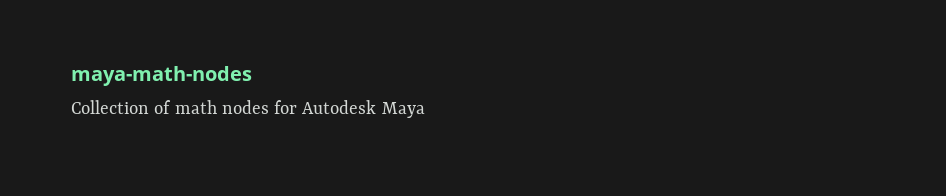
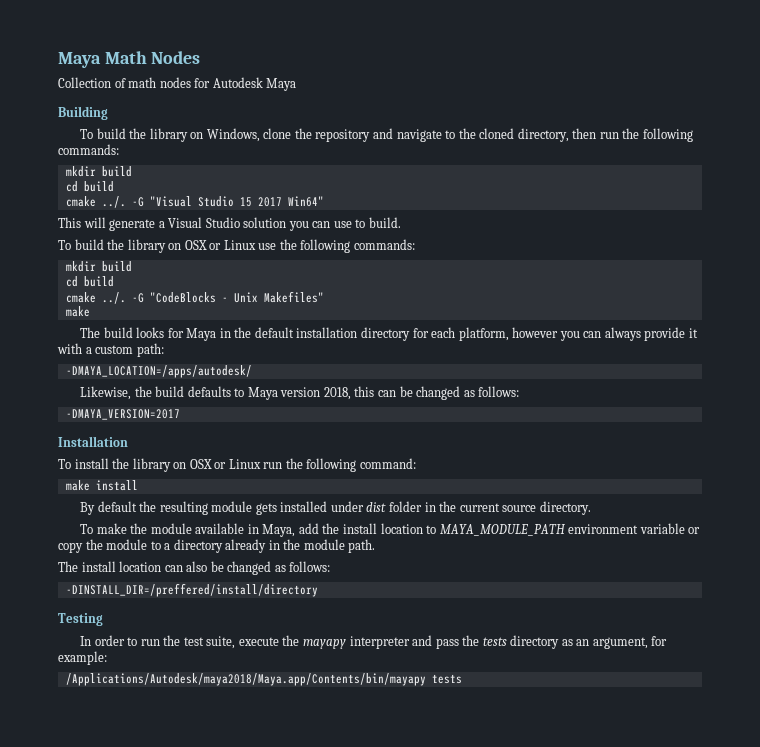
- maya-math-nodes
+ Maya Math Nodes
+ Building
+ To build the library on Windows, clone the repository and navigate to the cloned directory, then run the following commands:
+ mkdir build
+ cd build
+ cmake ../. -G "Visual Studio 15 2017 Win64"
+ This will generate a Visual Studio solution you can use to build.
+ To build the library on OSX or Linux use the following commands:
+ mkdir build
+ cd build
+ cmake ../. -G "CodeBlocks - Unix Makefiles"
+ make
+ The build looks for Maya in the default installation directory for each platform, however you can always provide it with a custom path:
+ -DMAYA_LOCATION=/apps/autodesk/
+ Likewise, the build defaults to Maya version 2018, this can be changed as follows:
+ -DMAYA_VERSION=2017
+ Installation
+ To install the library on OSX or Linux run the following command:
+ make install
+ By default the resulting module gets installed under dist folder in the current source directory.
+ To make the module available in Maya, add the install location to MAYA_MODULE_PATH environment variable or copy the module to a directory already in the module path.
+ The install location can also be changed as follows:
+ -DINSTALL_DIR=/preffered/install/directory
+ Testing
+ In order to run the test suite, execute the mayapy interpreter and pass the tests directory as an argument, for example:
+ /Applications/Autodesk/maya2018/Maya.app/Contents/bin/mayapy tests

